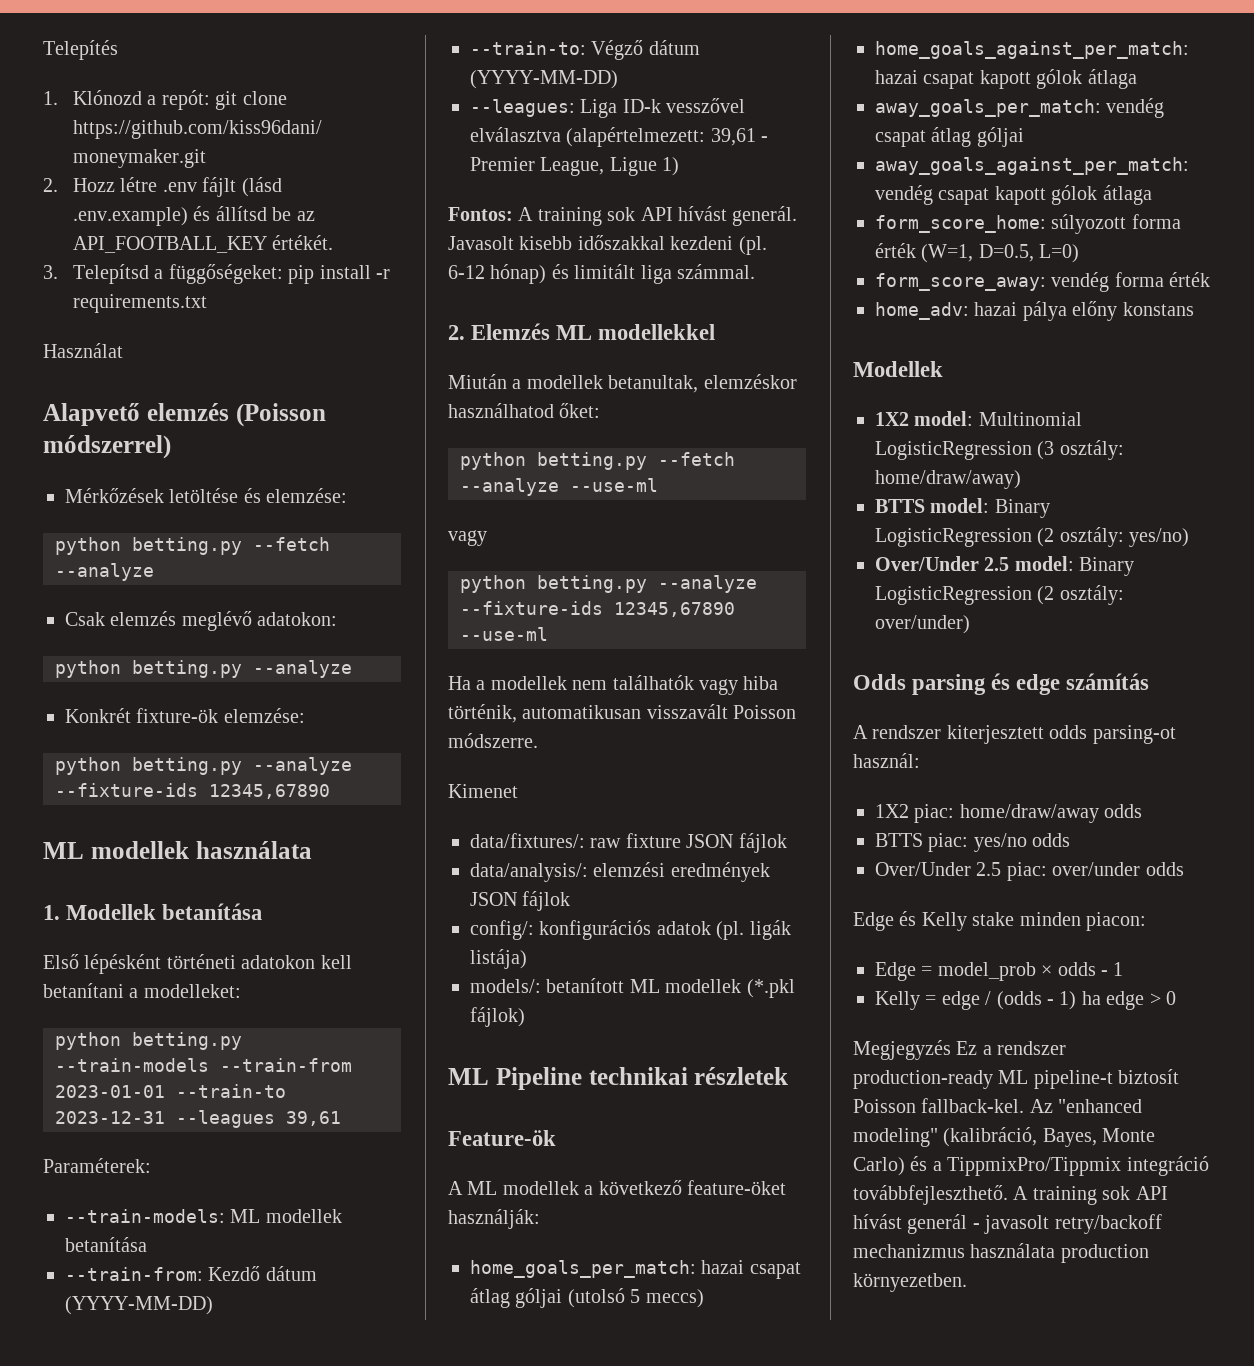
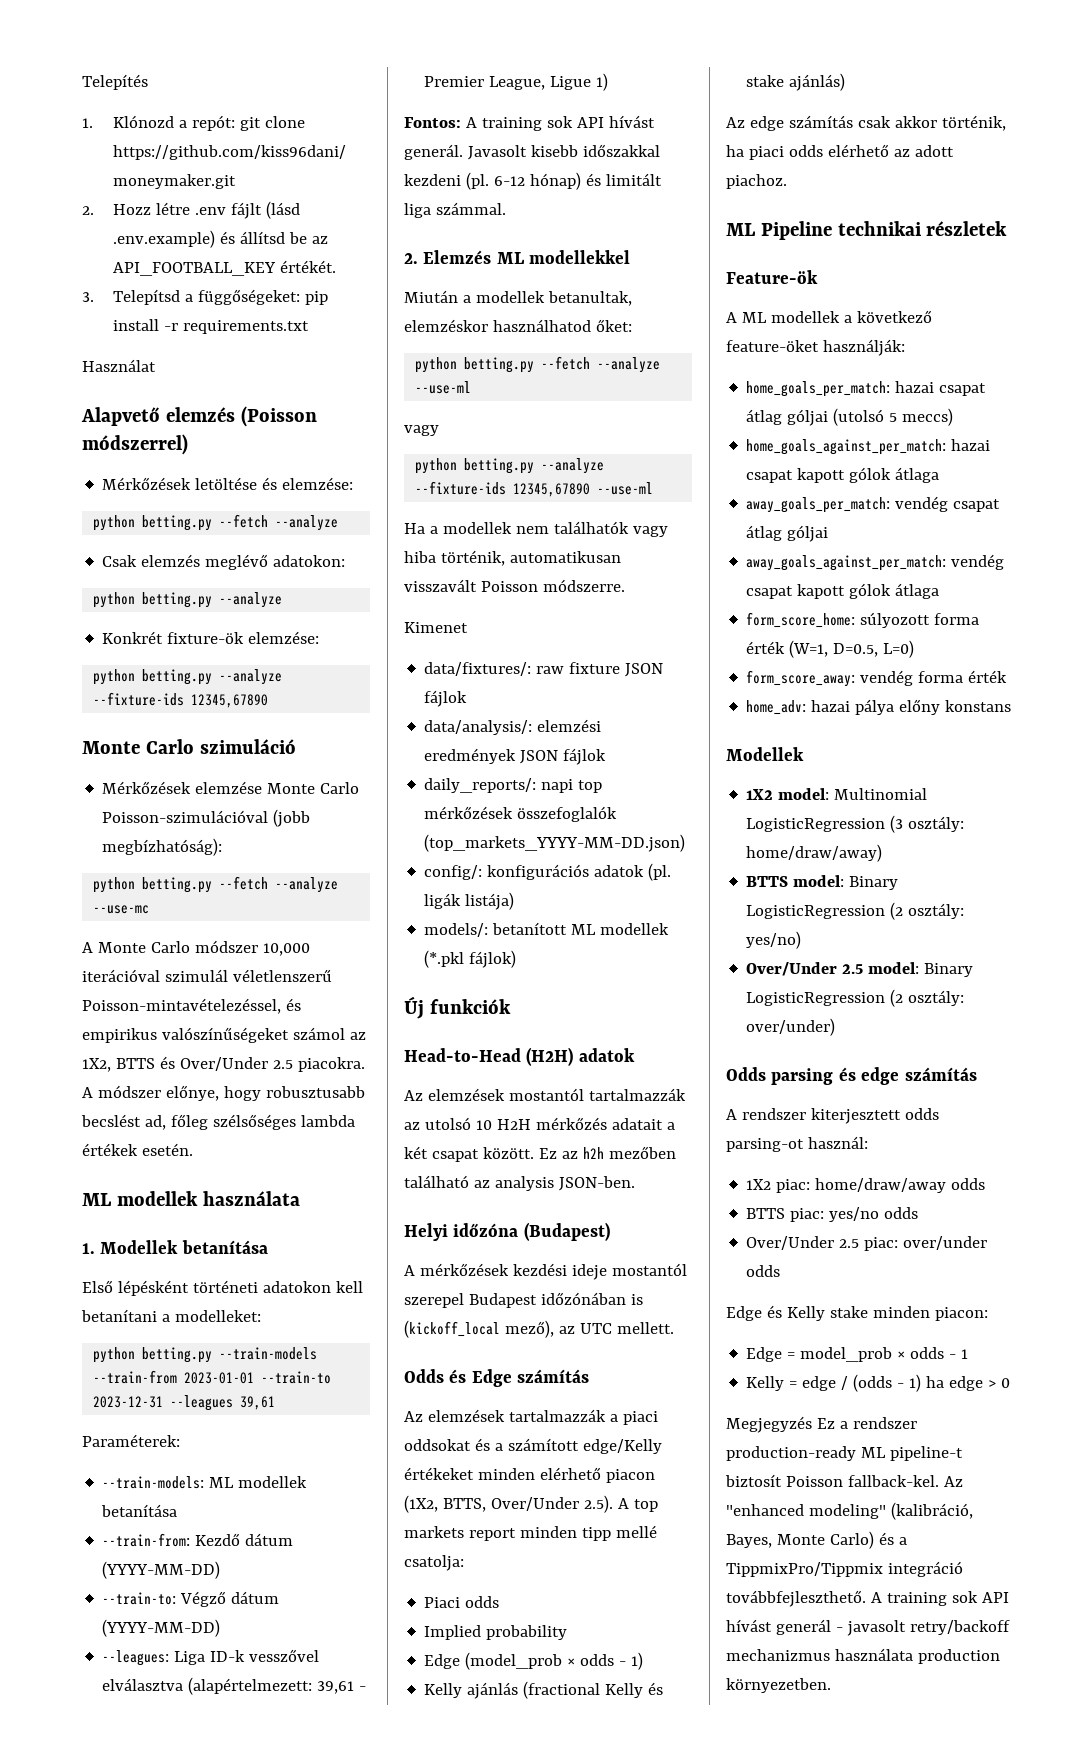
+ Monte Carlo szimuláció
+ Mérkőzések elemzése Monte Carlo Poisson-szimulációval (jobb megbízhatóság):
+ python betting.py --fetch --analyze --use-mc
+ A Monte Carlo módszer 10,000 iterációval szimulál véletlenszerű Poisson-mintavételezéssel, és empirikus valószínűségeket számol az 1X2, BTTS és Over/Under 2.5 piacokra. A módszer előnye, hogy robusztusabb becslést ad, főleg szélsőséges lambda értékek esetén.
+ daily_reports/: napi top mérkőzések összefoglalók (top_markets_YYYY-MM-DD.json)
+ Új funkciók
+ Head-to-Head (H2H) adatok
+ Az elemzések mostantól tartalmazzák az utolsó 10 H2H mérkőzés adatait a két csapat között. Ez az h2h mezőben található az analysis JSON-ben.
+ Helyi időzóna (Budapest)
+ A mérkőzések kezdési ideje mostantól szerepel Budapest időzónában is (kickoff_local mező), az UTC mellett.
+ Odds és Edge számítás
+ Az elemzések tartalmazzák a piaci oddsokat és a számított edge/Kelly értékeket minden elérhető piacon (1X2, BTTS, Over/Under 2.5). A top markets report minden tipp mellé csatolja:
+ Piaci odds
+ Implied probability
+ Edge (model_prob × odds - 1)
+ Kelly ajánlás (fractional Kelly és stake ajánlás)
+ Az edge számítás csak akkor történik, ha piaci odds elérhető az adott piachoz.

